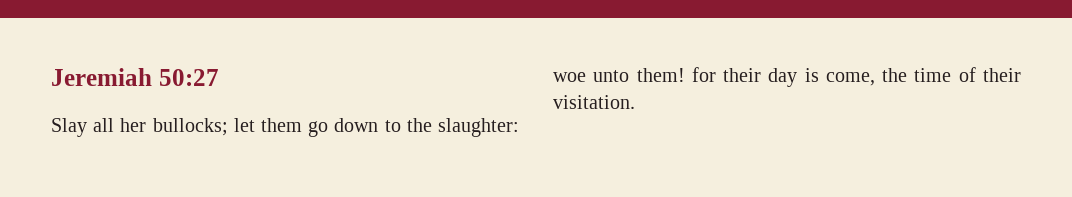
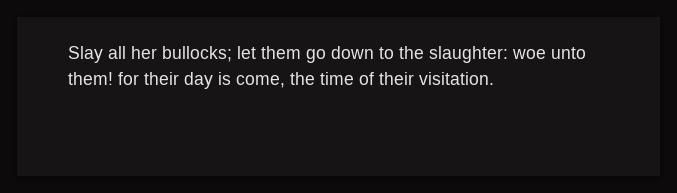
- Jeremiah 50:27

